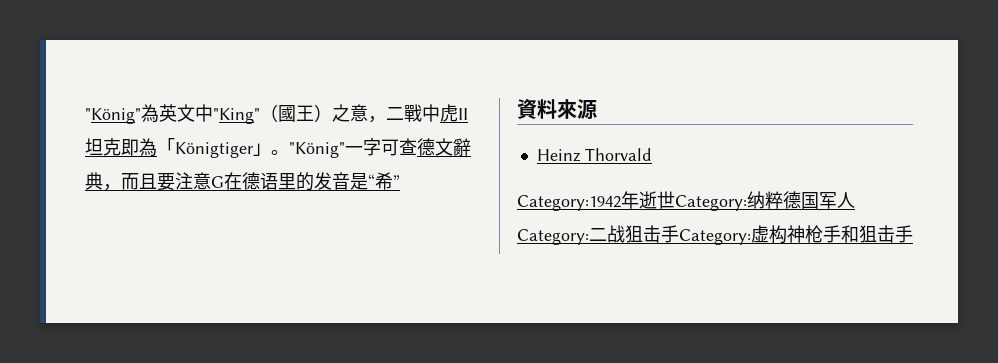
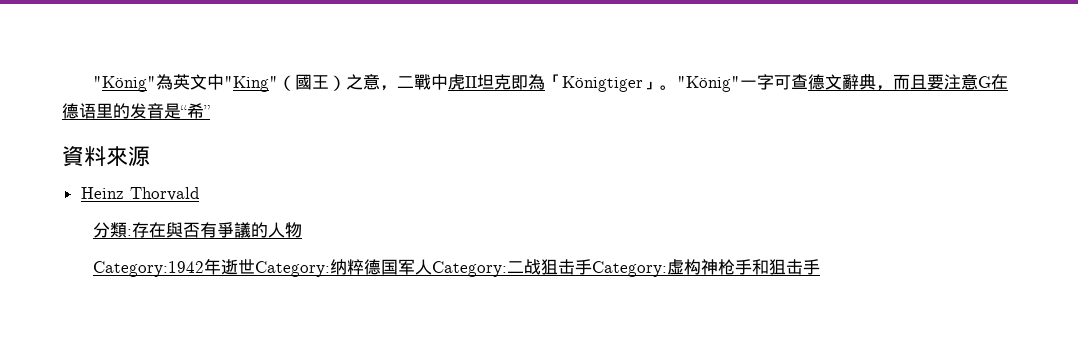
+ 分類:存在與否有爭議的人物

